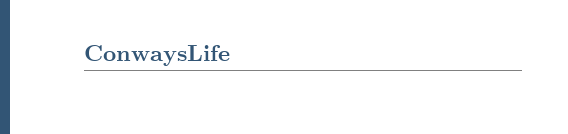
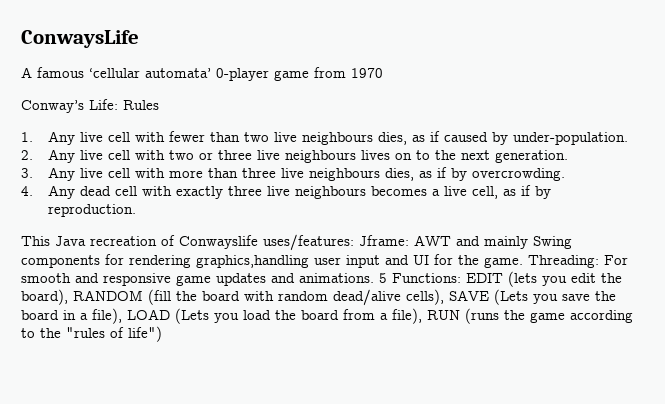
+ A famous ‘cellular automata’ 0-player game from 1970
+ Conway’s Life: Rules
+ 1. Any live cell with fewer than two live neighbours dies, as if caused by under-population.
+ 2. Any live cell with two or three live neighbours lives on to the next generation.
+ 3. Any live cell with more than three live neighbours dies, as if by overcrowding.
+ 4. Any dead cell with exactly three live neighbours becomes a live cell, as if by reproduction.
+ This Java recreation of Conwayslife uses/features: Jframe: AWT and mainly Swing components for rendering graphics,handling user input and UI for the game. Threading: For smooth and responsive game updates and animations. 5 Functions: EDIT (lets you edit the board), RANDOM (fill the board with random dead/alive cells), SAVE (Lets you save the board in a file), LOAD (Lets you load the board from a file), RUN (runs the game according to the "rules of life")

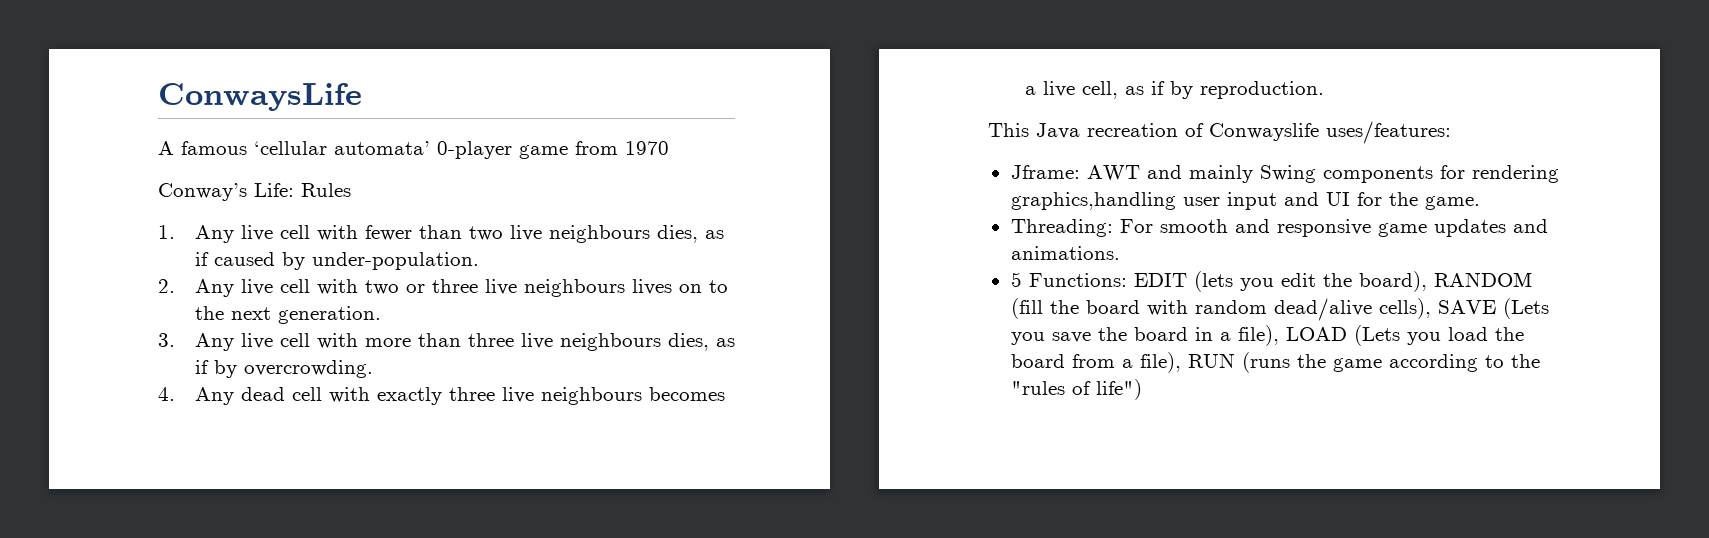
- This Java recreation of Conwayslife uses/features: Jframe:
+ This Java recreation of Conwayslife uses/features:
+ Jframe:
- AWT and mainly Swing components for rendering graphics,handling user input and UI for the game. Threading:
+ AWT and mainly Swing components for rendering graphics,handling user input and UI for the game.
+ Threading:
- For smooth and responsive game updates and animations. 5 Functions:
+ For smooth and responsive game updates and animations.
+ 5 Functions:

